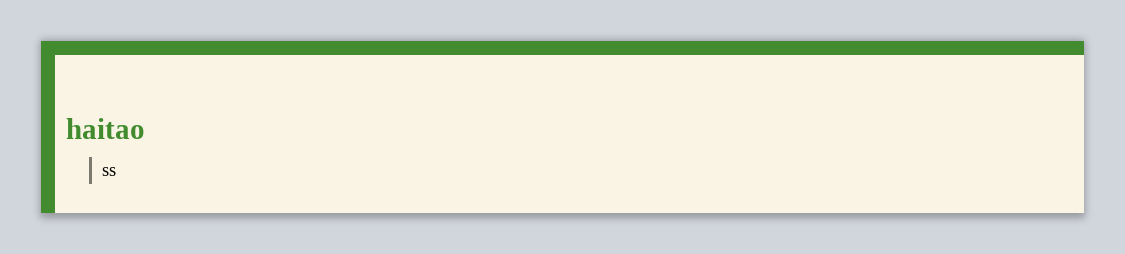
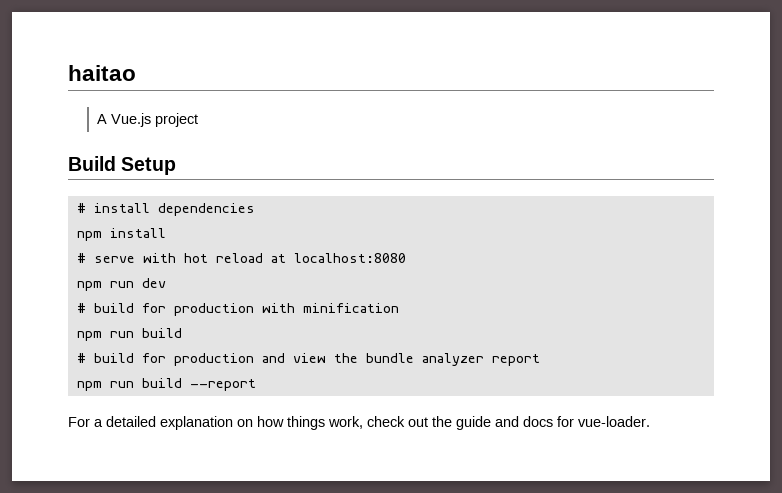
- ss
+ A Vue.js project
+ Build Setup
+ # install dependencies
+ npm install
+ # serve with hot reload at localhost:8080
+ npm run dev
+ # build for production with minification
+ npm run build
+ # build for production and view the bundle analyzer report
+ npm run build --report
+ For a detailed explanation on how things work, check out the guide and docs for vue-loader.

